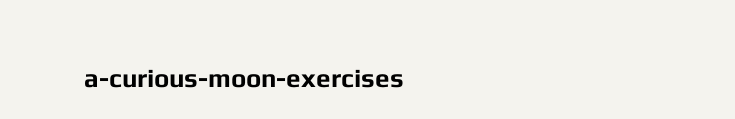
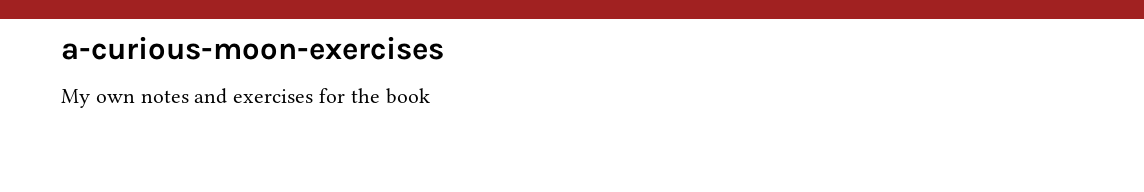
+ My own notes and exercises for the book

